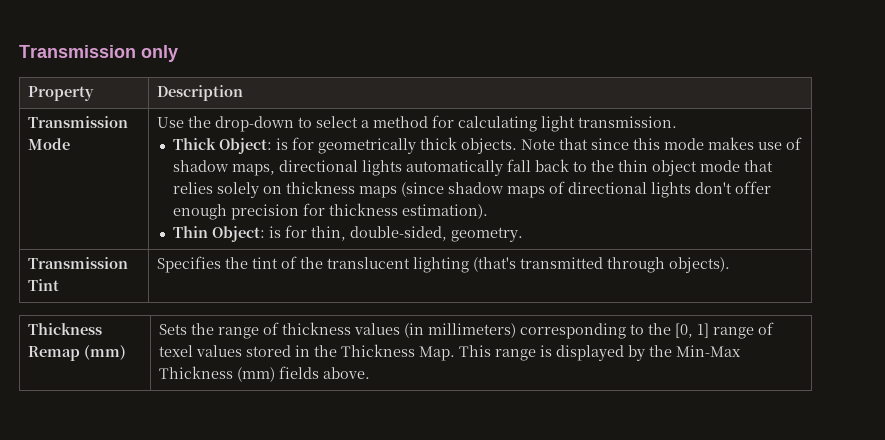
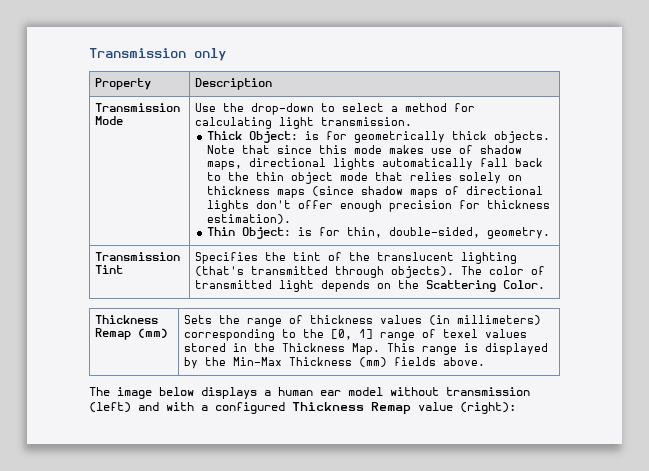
- Transmission Tint | Specifies the tint of the translucent lighting (that's transmitted through objects).
+ Transmission Tint | Specifies the tint of the translucent lighting (that's transmitted through objects). The color of transmitted light depends on the Scattering Color.
+ The image below displays a human ear model without transmission (left) and with a configured Thickness Remap value (right):

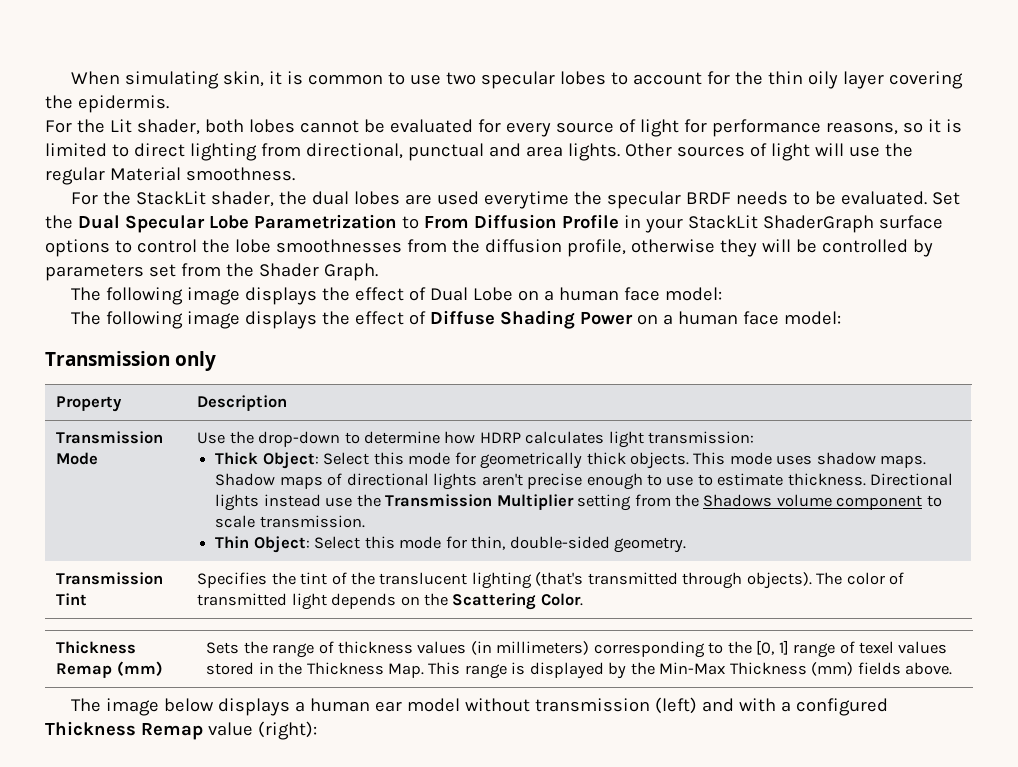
+ When simulating skin, it is common to use two specular lobes to account for the thin oily layer covering the epidermis.
+ For the Lit shader, both lobes cannot be evaluated for every source of light for performance reasons, so it is limited to direct lighting from directional, punctual and area lights. Other sources of light will use the regular Material smoothness.
+ For the StackLit shader, the dual lobes are used everytime the specular BRDF needs to be evaluated. Set the Dual Specular Lobe Parametrization to From Diffusion Profile in your StackLit ShaderGraph surface options to control the lobe smoothnesses from the diffusion profile, otherwise they will be controlled by parameters set from the Shader Graph.
+ The following image displays the effect of Dual Lobe on a human face model:
+ The following image displays the effect of Diffuse Shading Power on a human face model:
- Use the drop-down to select a method for calculating light transmission.
+ Use the drop-down to determine how HDRP calculates light transmission:
- Thick Object: is for geometrically thick objects.
+ Thick Object: Select this mode for geometrically thick objects.
- Note that since this mode makes use of shadow maps, directional lights automatically fall back to the thin object mode that relies solely on thickness maps (since shadow maps of directional lights don't offer enough precision for thickness estimation).
+ This mode uses shadow maps. Shadow maps of directional lights aren't precise enough to use to estimate thickness. Directional lights instead use the Transmission Multiplier setting from the Shadows volume component to scale transmission.
- Thin Object: is for thin, double-sided, geometry.
+ Thin Object: Select this mode for thin, double-sided geometry.

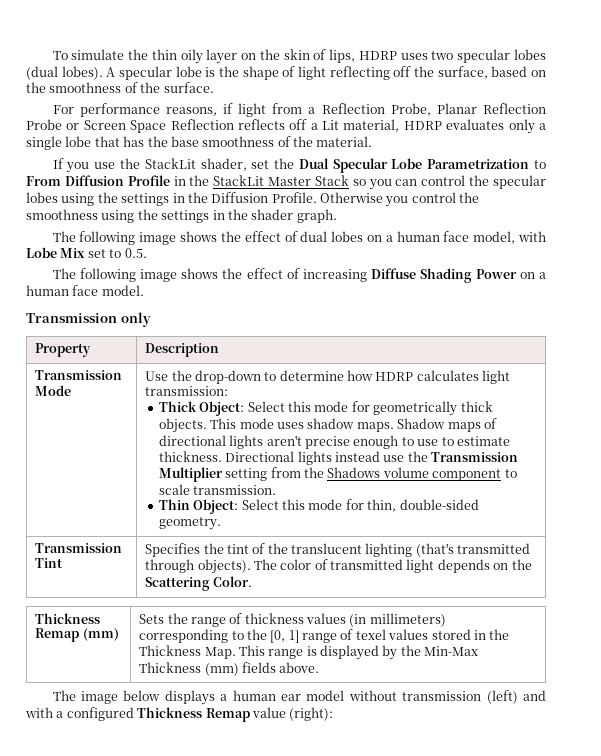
- When simulating skin, it is common to use two specular lobes to account for the thin oily layer covering the epidermis.
- For the Lit shader, both lobes cannot be evaluated for every source of light for performance reasons, so it is limited to direct lighting from directional, punctual and area lights. Other sources of light will use the regular Material smoothness.
- For the StackLit shader, the dual lobes are used everytime the specular BRDF needs to be evaluated. Set the Dual Specular Lobe Parametrization to From Diffusion Profile in your StackLit ShaderGraph surface options to control the lobe smoothnesses from the diffusion profile, otherwise they will be controlled by parameters set from the Shader Graph.
- The following image displays the effect of Dual Lobe on a human face model:
- The following image displays the effect of Diffuse Shading Power on a human face model:
+ To simulate the thin oily layer on the skin of lips, HDRP uses two specular lobes (dual lobes). A specular lobe is the shape of light reflecting off the surface, based on the smoothness of the surface.
+ For performance reasons, if light from a Reflection Probe, Planar Reflection Probe or Screen Space Reflection reflects off a Lit material, HDRP evaluates only a single lobe that has the base smoothness of the material.
+ If you use the StackLit shader, set the Dual Specular Lobe Parametrization to From Diffusion Profile in the StackLit Master Stack so you can control the specular lobes using the settings in the Diffusion Profile. Otherwise you control the smoothness using the settings in the shader graph.
+ The following image shows the effect of dual lobes on a human face model, with Lobe Mix set to 0.5.
+ The following image shows the effect of increasing Diffuse Shading Power on a human face model.

